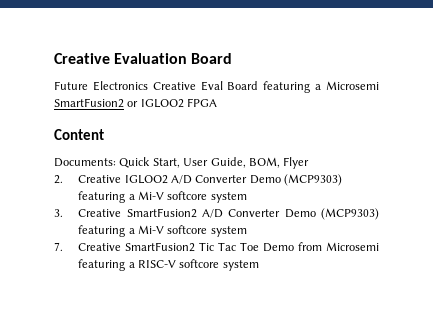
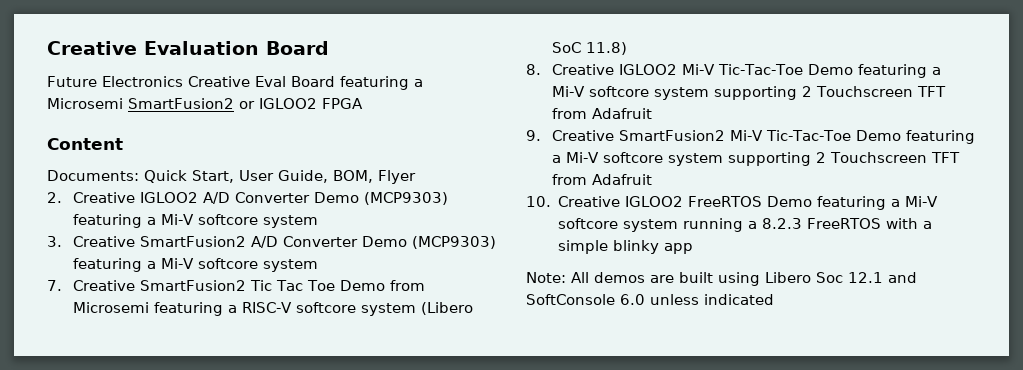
- 7. Creative SmartFusion2 Tic Tac Toe Demo from Microsemi featuring a RISC-V softcore system
+ 7. Creative SmartFusion2 Tic Tac Toe Demo from Microsemi featuring a RISC-V softcore system (Libero SoC 11.8)
+ 8. Creative IGLOO2 Mi-V Tic-Tac-Toe Demo featuring a Mi-V softcore system supporting 2 Touchscreen TFT from Adafruit
+ 9. Creative SmartFusion2 Mi-V Tic-Tac-Toe Demo featuring a Mi-V softcore system supporting 2 Touchscreen TFT from Adafruit
+ 10. Creative IGLOO2 FreeRTOS Demo featuring a Mi-V softcore system running a 8.2.3 FreeRTOS with a simple blinky app
+ Note: All demos are built using Libero Soc 12.1 and SoftConsole 6.0 unless indicated

